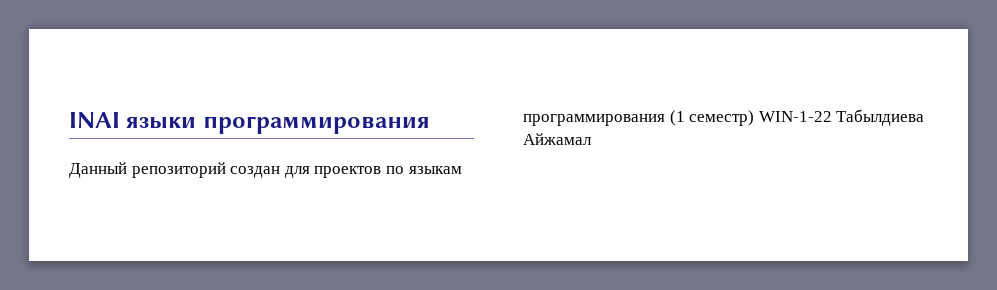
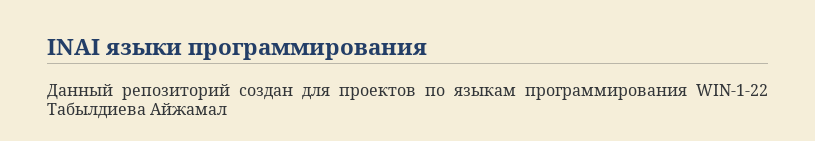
- Данный репозиторий создан для проектов по языкам программирования (1 семестр) WIN-1-22 Табылдиева Айжамал
+ Данный репозиторий создан для проектов по языкам программирования WIN-1-22 Табылдиева Айжамал

